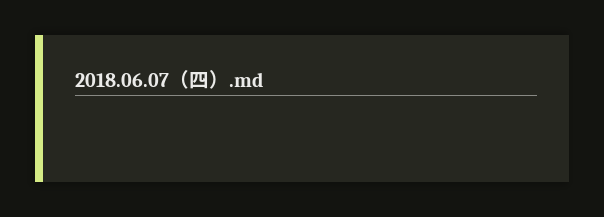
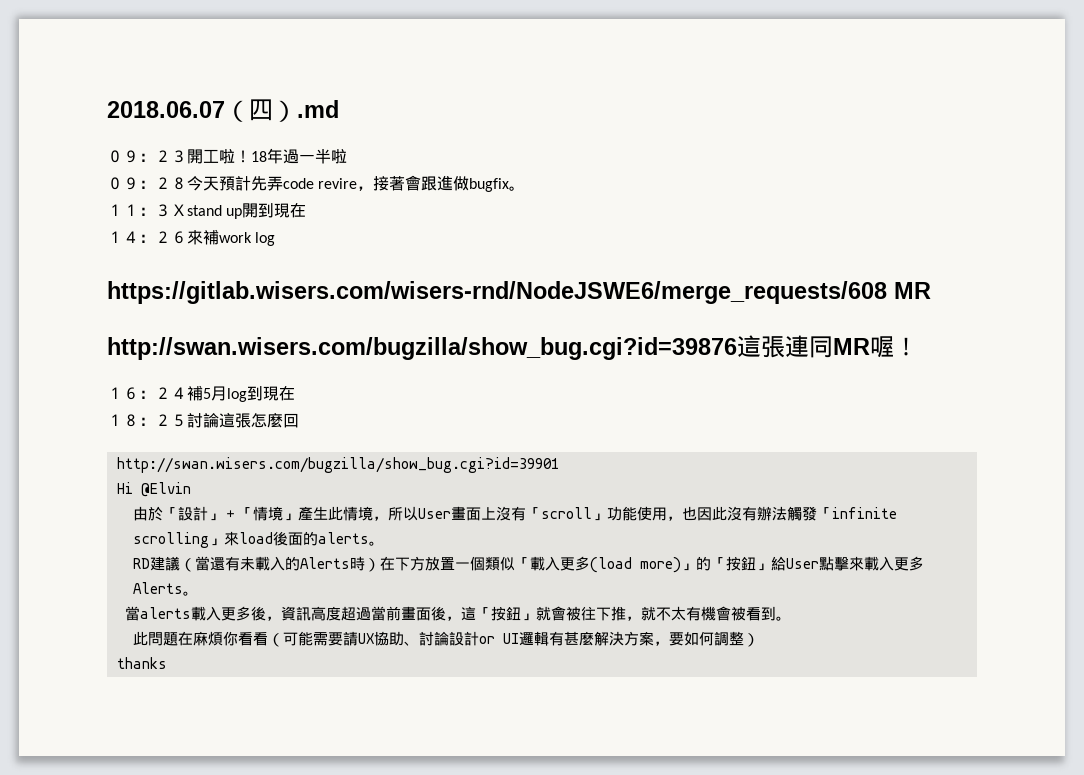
+ ０９：２３開工啦！18年過一半啦
+ ０９：２８今天預計先弄code revire，接著會跟進做bugfix。
+ １１：３Ｘstand up開到現在
+ １４：２６來補work log
+ https://gitlab.wisers.com/wisers-rnd/NodeJSWE6/merge_requests/608 MR
+ http://swan.wisers.com/bugzilla/show_bug.cgi?id=39876這張連同MR喔！
+ １６：２４補5月log到現在
+ １８：２５討論這張怎麼回
+ http://swan.wisers.com/bugzilla/show_bug.cgi?id=39901
+ Hi @Elvin
+ 由於「設計」＋「情境」產生此情境，所以User畫面上沒有「scroll」功能使用，也因此沒有辦法觸發「infinite scrolling」來load後面的alerts。
+ RD建議（當還有未載入的Alerts時）在下方放置一個類似「載入更多(load more)」的「按鈕」給User點擊來載入更多Alerts。
+ 當alerts載入更多後，資訊高度超過當前畫面後，這「按鈕」就會被往下推，就不太有機會被看到。
+ 此問題在麻煩你看看（可能需要請UX協助、討論設計or UI邏輯有甚麼解決方案，要如何調整）
+ thanks

